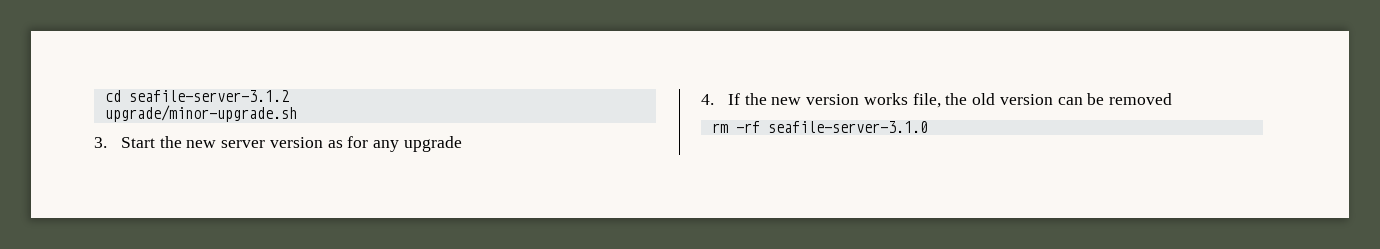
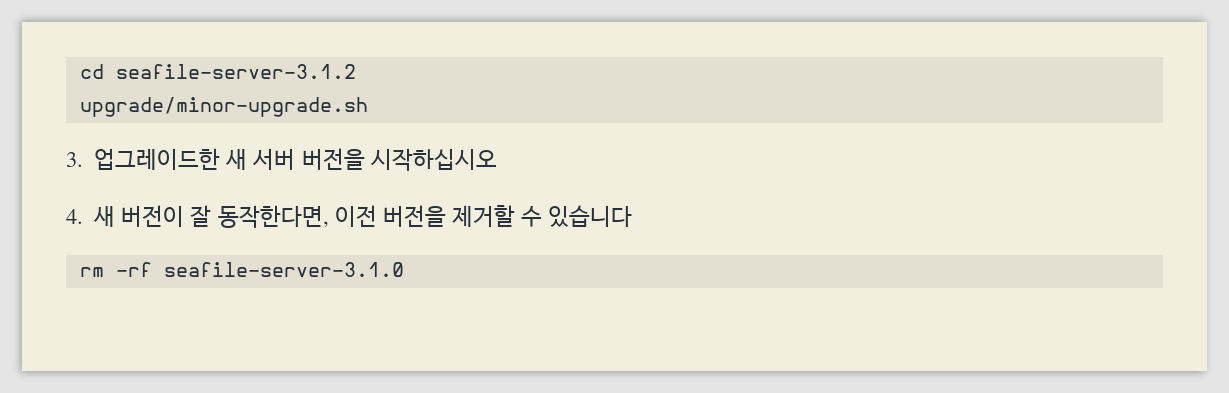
- 3. Start the new server version as for any upgrade
- 4. If the new version works file, the old version can be removed
+ 3. 업그레이드한 새 서버 버전을 시작하십시오
+ 4. 새 버전이 잘 동작한다면, 이전 버전을 제거할 수 있습니다

